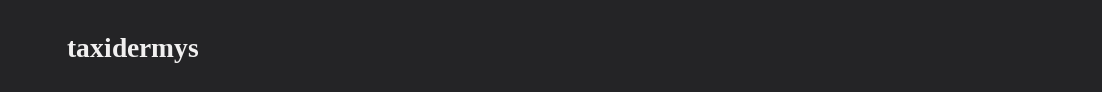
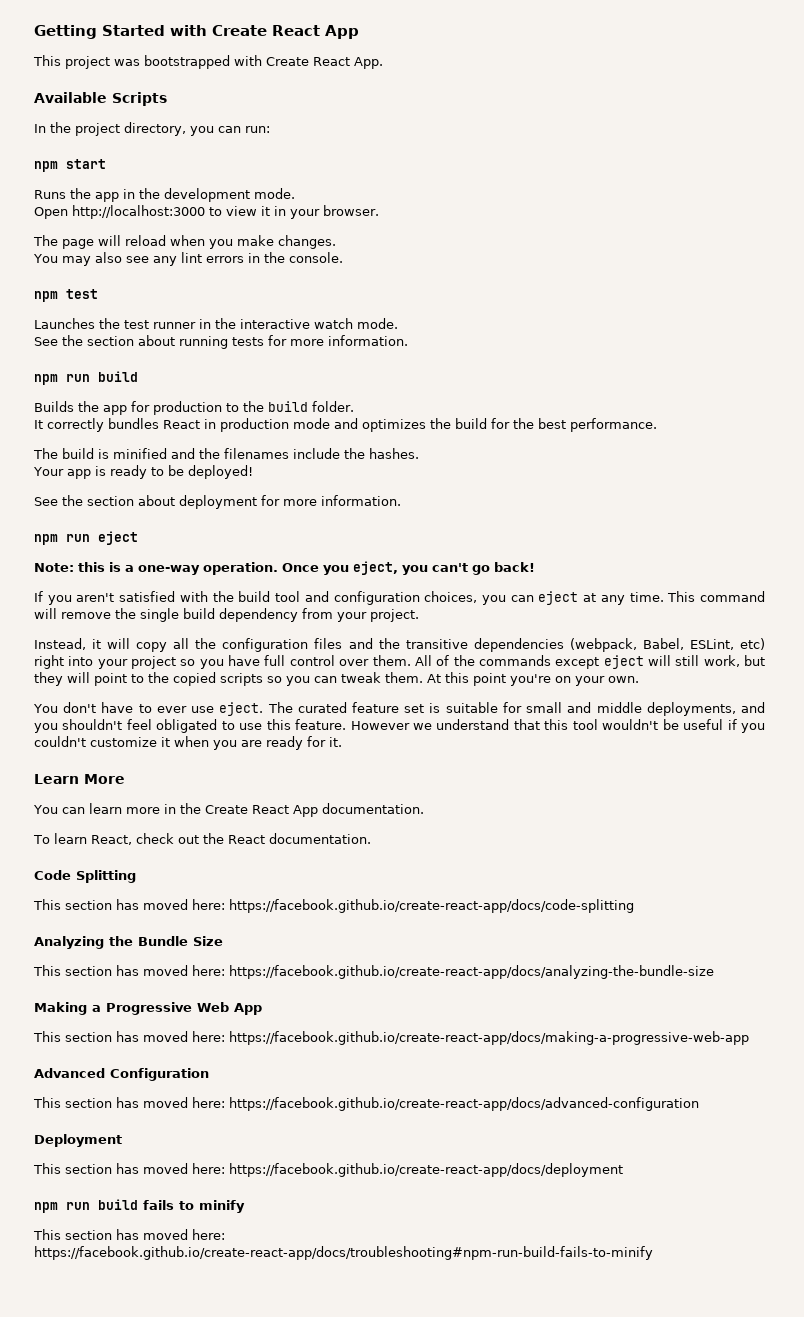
- taxidermys
+ Getting Started with Create React App
+ This project was bootstrapped with Create React App.
+ Available Scripts
+ In the project directory, you can run:
+ npm start
+ Runs the app in the development mode.
+ Open http://localhost:3000 to view it in your browser.
+ The page will reload when you make changes.
+ You may also see any lint errors in the console.
+ npm test
+ Launches the test runner in the interactive watch mode.
+ See the section about running tests for more information.
+ npm run build
+ Builds the app for production to the build folder.
+ It correctly bundles React in production mode and optimizes the build for the best performance.
+ The build is minified and the filenames include the hashes.
+ Your app is ready to be deployed!
+ See the section about deployment for more information.
+ npm run eject
+ Note: this is a one-way operation. Once you eject, you can't go back!
+ If you aren't satisfied with the build tool and configuration choices, you can eject at any time. This command will remove the single build dependency from your project.
+ Instead, it will copy all the configuration files and the transitive dependencies (webpack, Babel, ESLint, etc) right into your project so you have full control over them. All of the commands except eject will still work, but they will point to the copied scripts so you can tweak them. At this point you're on your own.
+ You don't have to ever use eject. The curated feature set is suitable for small and middle deployments, and you shouldn't feel obligated to use this feature. However we understand that this tool wouldn't be useful if you couldn't customize it when you are ready for it.
+ Learn More
+ You can learn more in the Create React App documentation.
+ To learn React, check out the React documentation.
+ Code Splitting
+ This section has moved here: https://facebook.github.io/create-react-app/docs/code-splitting
+ Analyzing the Bundle Size
+ This section has moved here: https://facebook.github.io/create-react-app/docs/analyzing-the-bundle-size
+ Making a Progressive Web App
+ This section has moved here: https://facebook.github.io/create-react-app/docs/making-a-progressive-web-app
+ Advanced Configuration
+ This section has moved here: https://facebook.github.io/create-react-app/docs/advanced-configuration
+ Deployment
+ This section has moved here: https://facebook.github.io/create-react-app/docs/deployment
+ npm run build fails to minify
+ This section has moved here: https://facebook.github.io/create-react-app/docs/troubleshooting#npm-run-build-fails-to-minify

